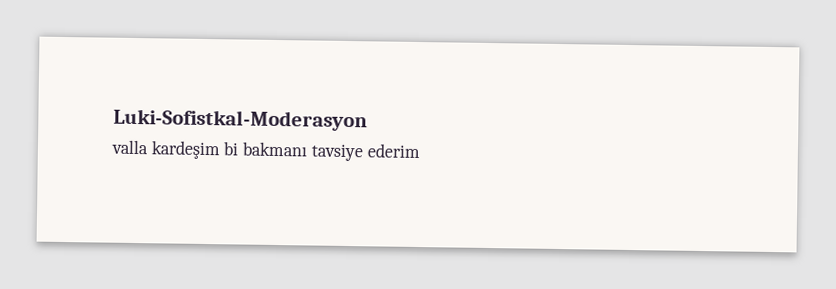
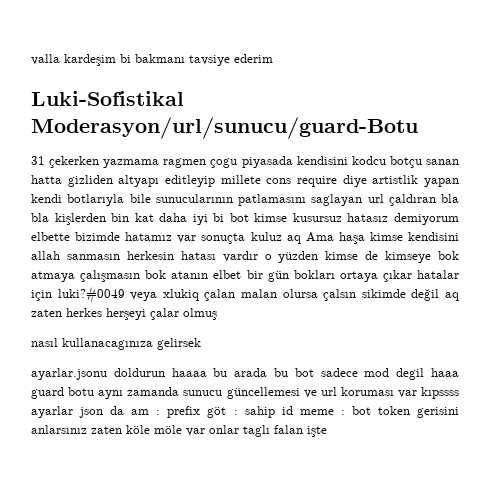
- Luki-Sofistkal-Moderasyon
+ Luki-Sofistikal Moderasyon/url/sunucu/guard-Botu
+ 31 çekerken yazmama ragmen çogu piyasada kendisini kodcu botçu sanan hatta gizliden altyapı editleyip millete cons require diye artistlik yapan kendi botlarıyla bile sunucularının patlamasını saglayan url çaldıran bla bla kişlerden bin kat daha iyi bi bot kimse kusursuz hatasız demiyorum elbette bizimde hatamız var sonuçta kuluz aq Ama haşa kimse kendisini allah sanmasın herkesin hatası vardır o yüzden kimse de kimseye bok atmaya çalışmasın bok atanın elbet bir gün bokları ortaya çıkar hatalar için luki?#0049 veya xlukiq çalan malan olursa çalsın sikimde değil aq zaten herkes herşeyi çalar olmuş
+ nasıl kullanacagınıza gelirsek
+ ayarlar.jsonu doldurun haaaa bu arada bu bot sadece mod degil haaa guard botu aynı zamanda sunucu güncellemesi ve url koruması var kıpssss ayarlar json da am : prefix göt : sahip id meme : bot token gerisini anlarsınız zaten köle möle var onlar taglı falan işte

